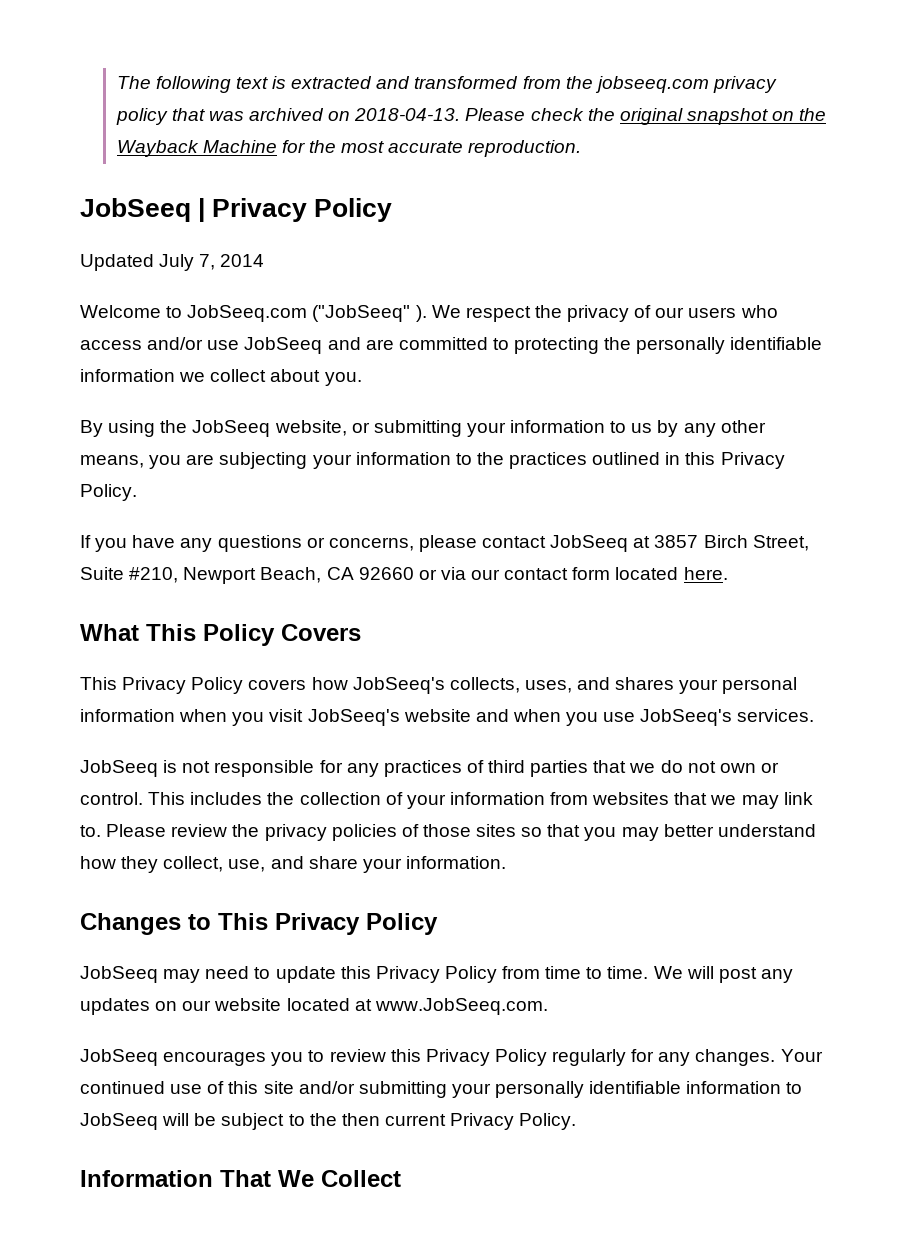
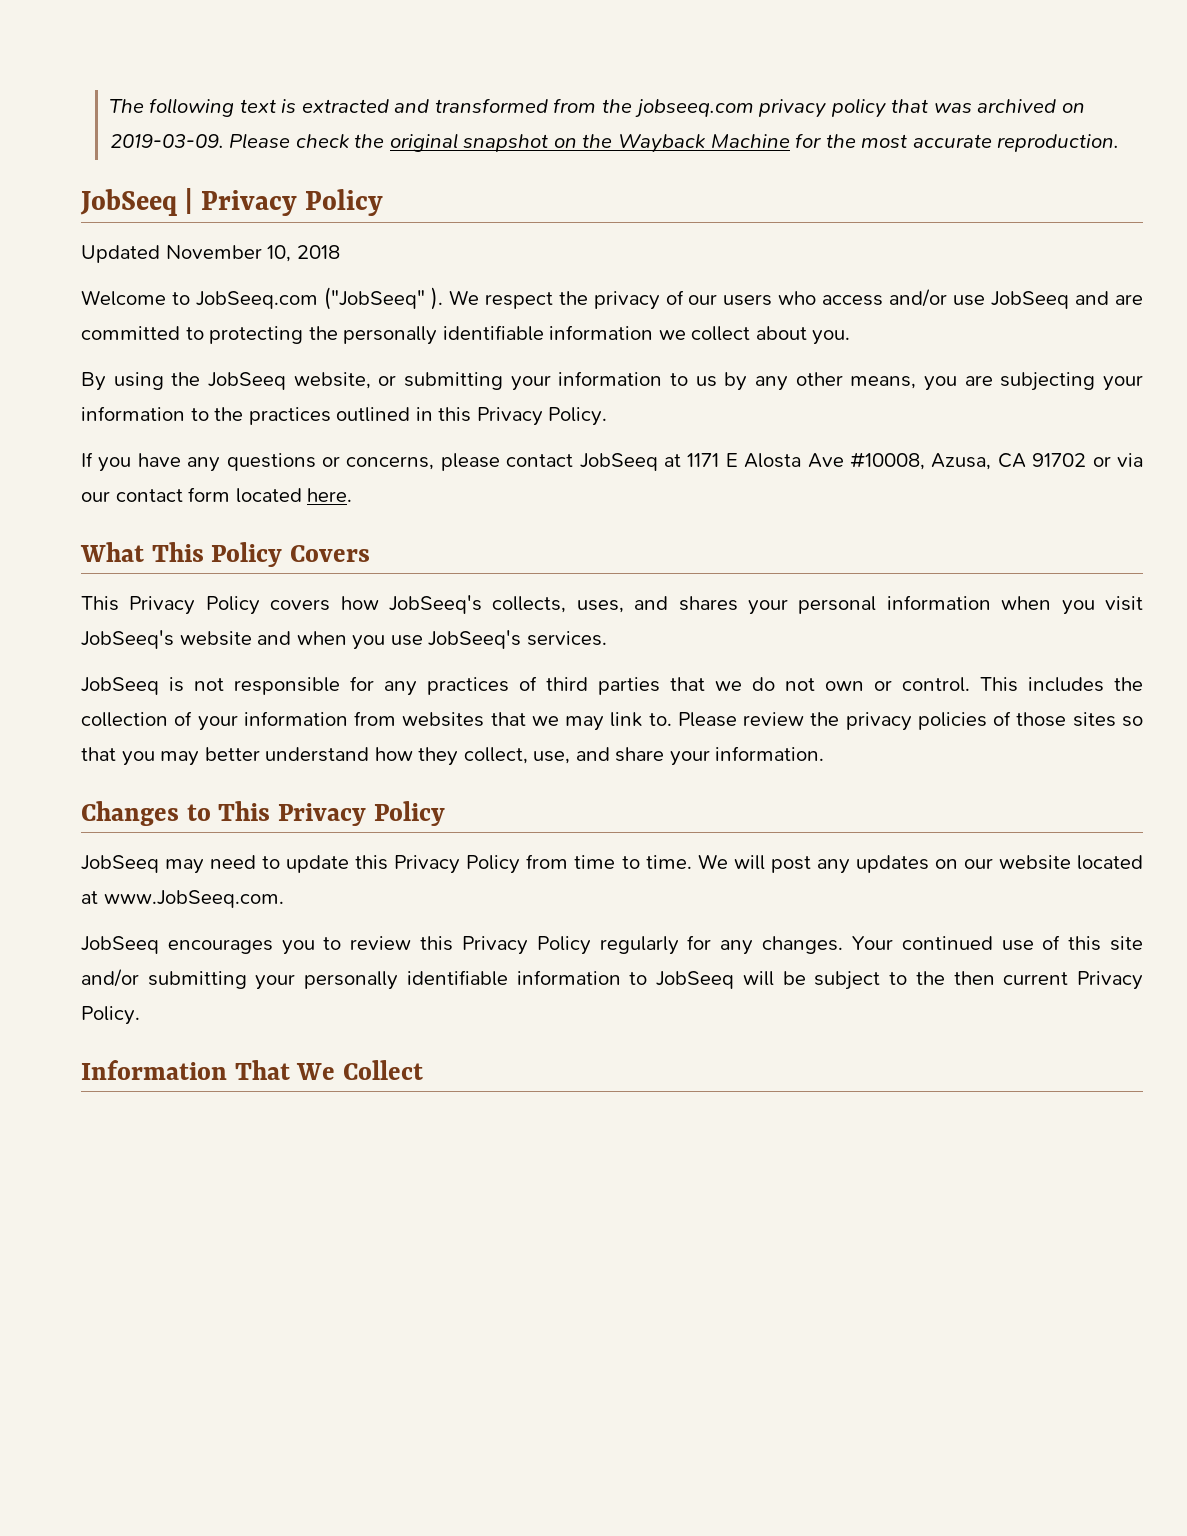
- The following text is extracted and transformed from the jobseeq.com privacy policy that was archived on 2018-04-13.
+ The following text is extracted and transformed from the jobseeq.com privacy policy that was archived on 2019-03-09.
- Updated July 7, 2014
+ Updated November 10, 2018
- If you have any questions or concerns, please contact JobSeeq at 3857 Birch Street, Suite #210, Newport Beach, CA 92660 or via our contact form located here.
+ If you have any questions or concerns, please contact JobSeeq at 1171 E Alosta Ave #10008, Azusa, CA 91702 or via our contact form located here.

